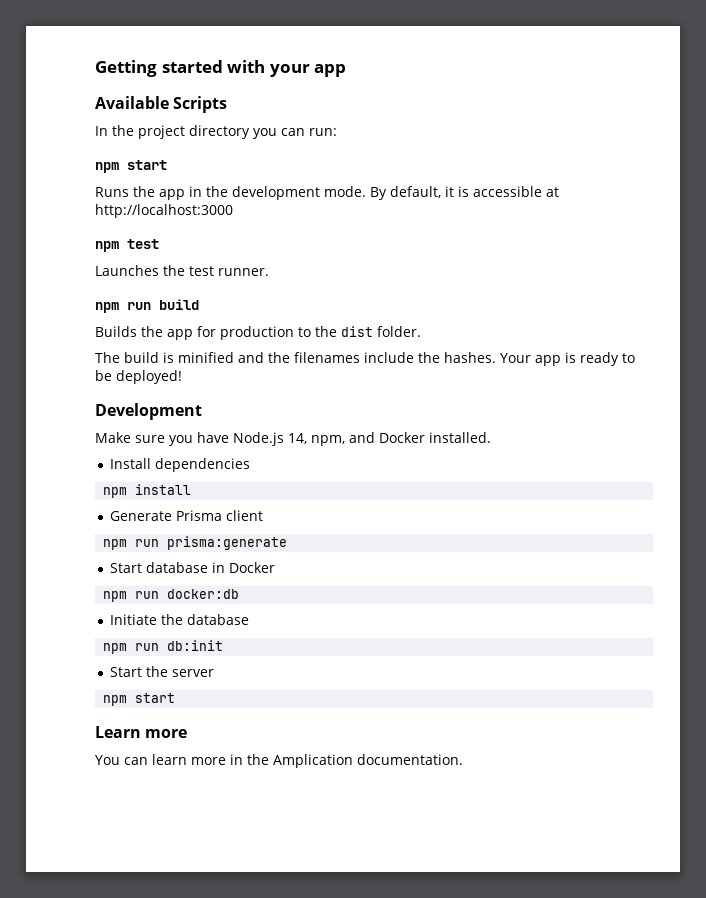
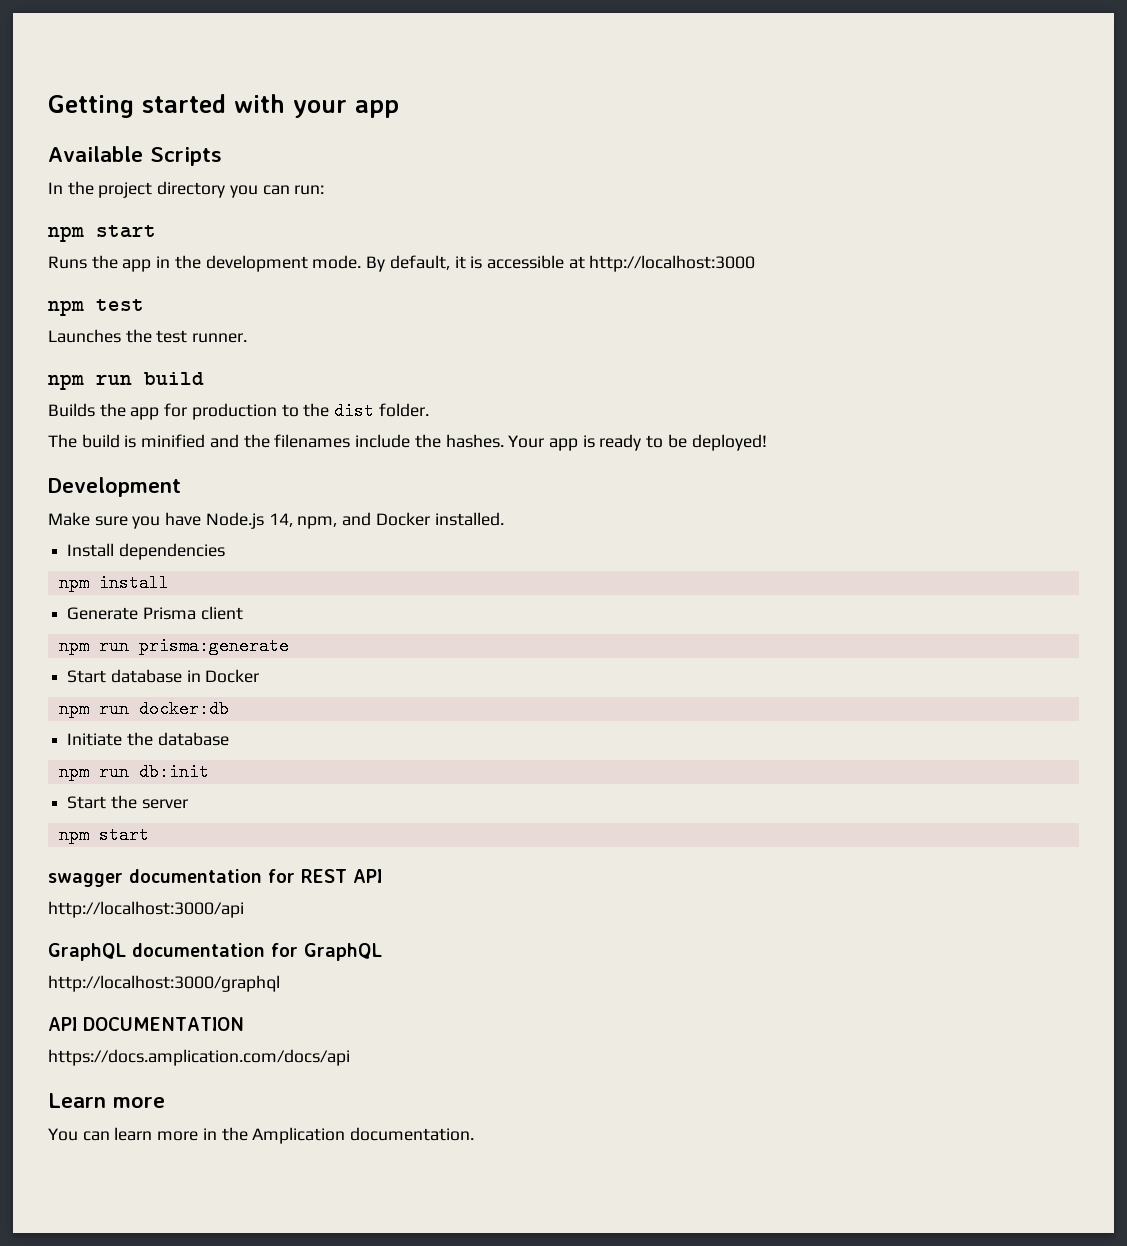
+ swagger documentation for REST API
+ http://localhost:3000/api
+ GraphQL documentation for GraphQL
+ http://localhost:3000/graphql
+ API DOCUMENTATION
+ https://docs.amplication.com/docs/api

